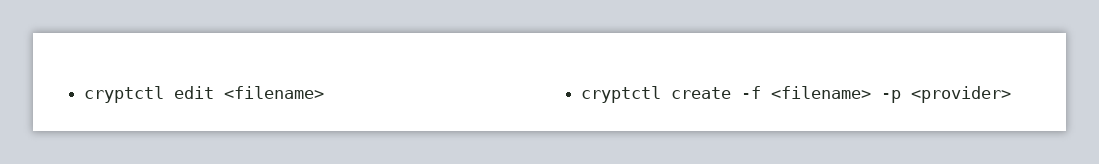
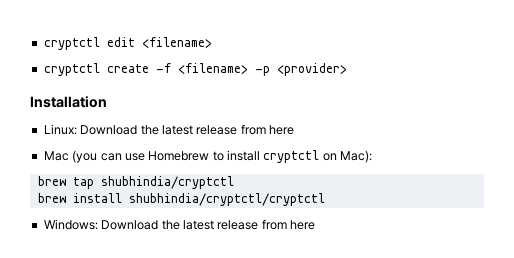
+ Installation
+ Linux: Download the latest release from here
+ Mac (you can use Homebrew to install cryptctl on Mac):
+ brew tap shubhindia/cryptctl
+ brew install shubhindia/cryptctl/cryptctl
+ Windows: Download the latest release from here

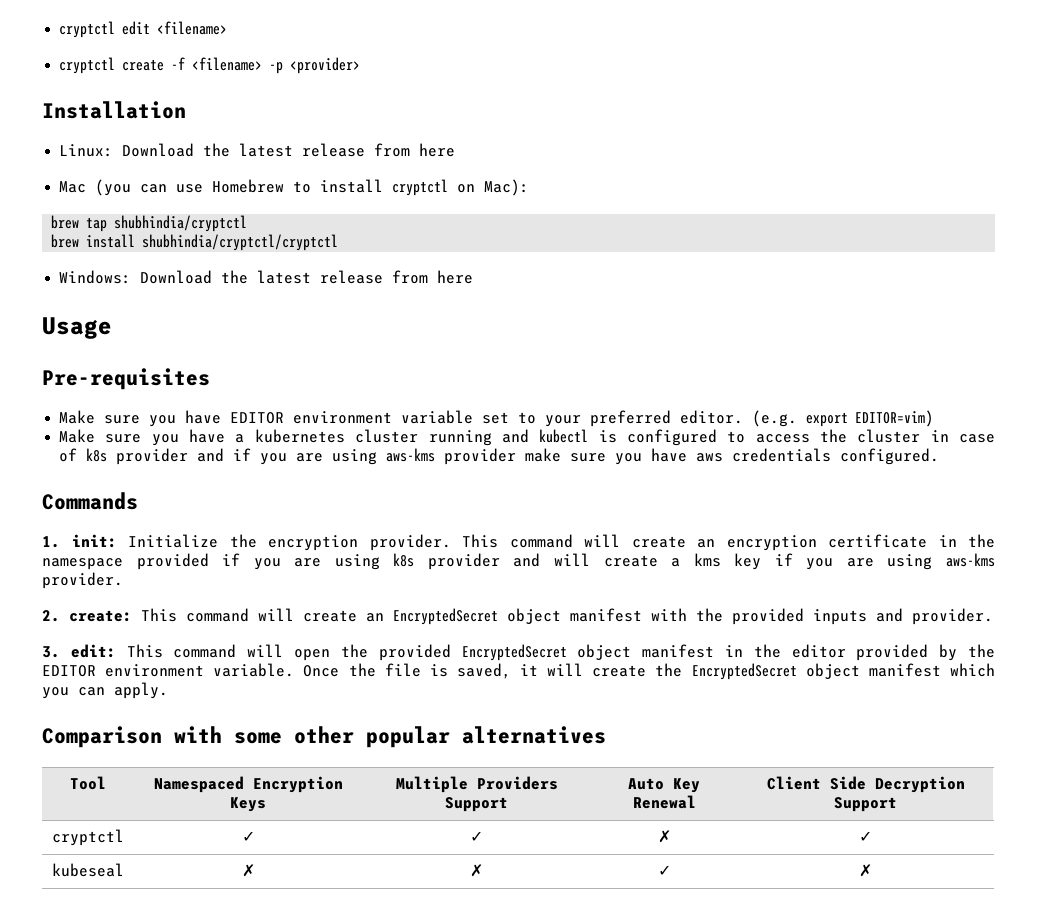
+ Usage
+ Pre-requisites
+ Make sure you have EDITOR environment variable set to your preferred editor. (e.g. export EDITOR=vim)
+ Make sure you have a kubernetes cluster running and kubectl is configured to access the cluster in case of k8s provider and if you are using aws-kms provider make sure you have aws credentials configured.
+ Commands
+ 1. init: Initialize the encryption provider. This command will create an encryption certificate in the namespace provided if you are using k8s provider and will create a kms key if you are using aws-kms provider.
+ 2. create: This command will create an EncryptedSecret object manifest with the provided inputs and provider.
+ 3. edit: This command will open the provided EncryptedSecret object manifest in the editor provided by the EDITOR environment variable. Once the file is saved, it will create the EncryptedSecret object manifest which you can apply.
+ Comparison with some other popular alternatives
+ Tool | Namespaced Encryption Keys | Multiple Providers Support | Auto Key Renewal | Client Side Decryption Support
+ cryptctl | ✓ | ✓ | ✗ | ✓
+ kubeseal | ✗ | ✗ | ✓ | ✗

